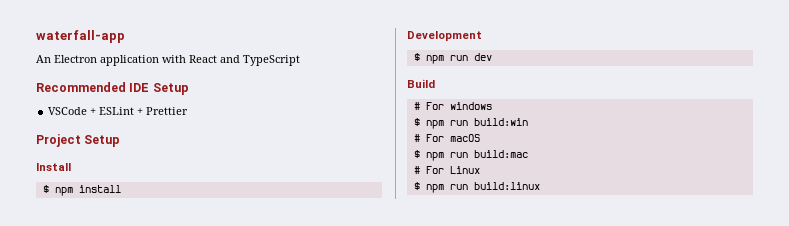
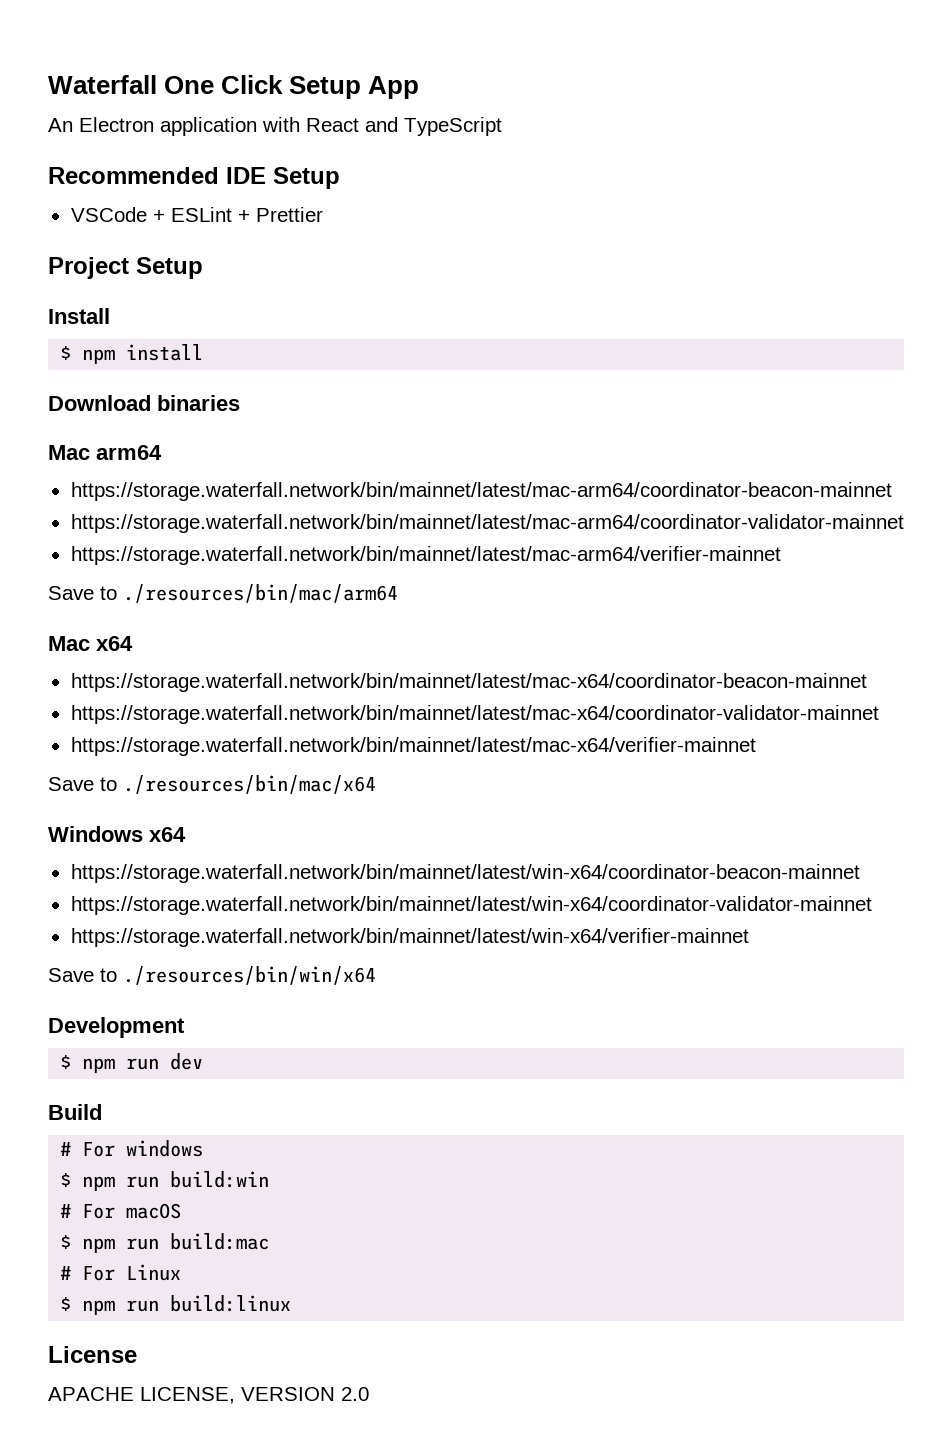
- waterfall-app
+ Waterfall One Click Setup App
+ Download binaries
+ Mac arm64
+ https://storage.waterfall.network/bin/mainnet/latest/mac-arm64/coordinator-beacon-mainnet
+ https://storage.waterfall.network/bin/mainnet/latest/mac-arm64/coordinator-validator-mainnet
+ https://storage.waterfall.network/bin/mainnet/latest/mac-arm64/verifier-mainnet
+ Save to ./resources/bin/mac/arm64
+ Mac x64
+ https://storage.waterfall.network/bin/mainnet/latest/mac-x64/coordinator-beacon-mainnet
+ https://storage.waterfall.network/bin/mainnet/latest/mac-x64/coordinator-validator-mainnet
+ https://storage.waterfall.network/bin/mainnet/latest/mac-x64/verifier-mainnet
+ Save to ./resources/bin/mac/x64
+ Windows x64
+ https://storage.waterfall.network/bin/mainnet/latest/win-x64/coordinator-beacon-mainnet
+ https://storage.waterfall.network/bin/mainnet/latest/win-x64/coordinator-validator-mainnet
+ https://storage.waterfall.network/bin/mainnet/latest/win-x64/verifier-mainnet
+ Save to ./resources/bin/win/x64
+ License
+ APACHE LICENSE, VERSION 2.0

